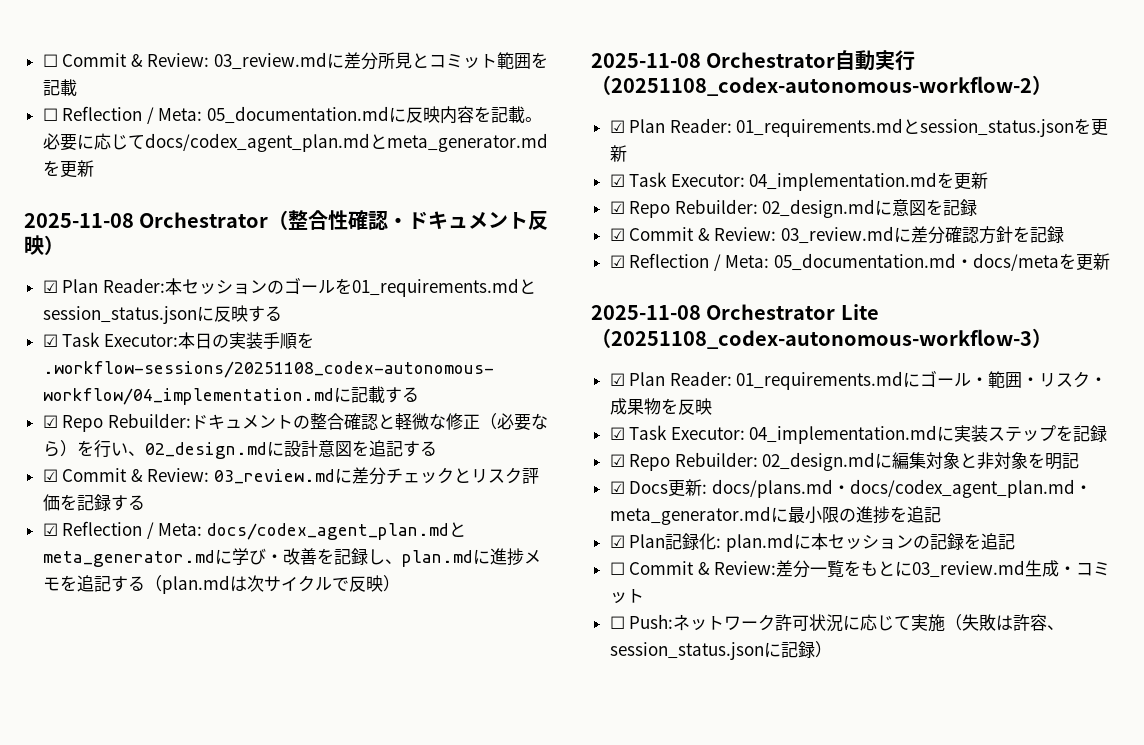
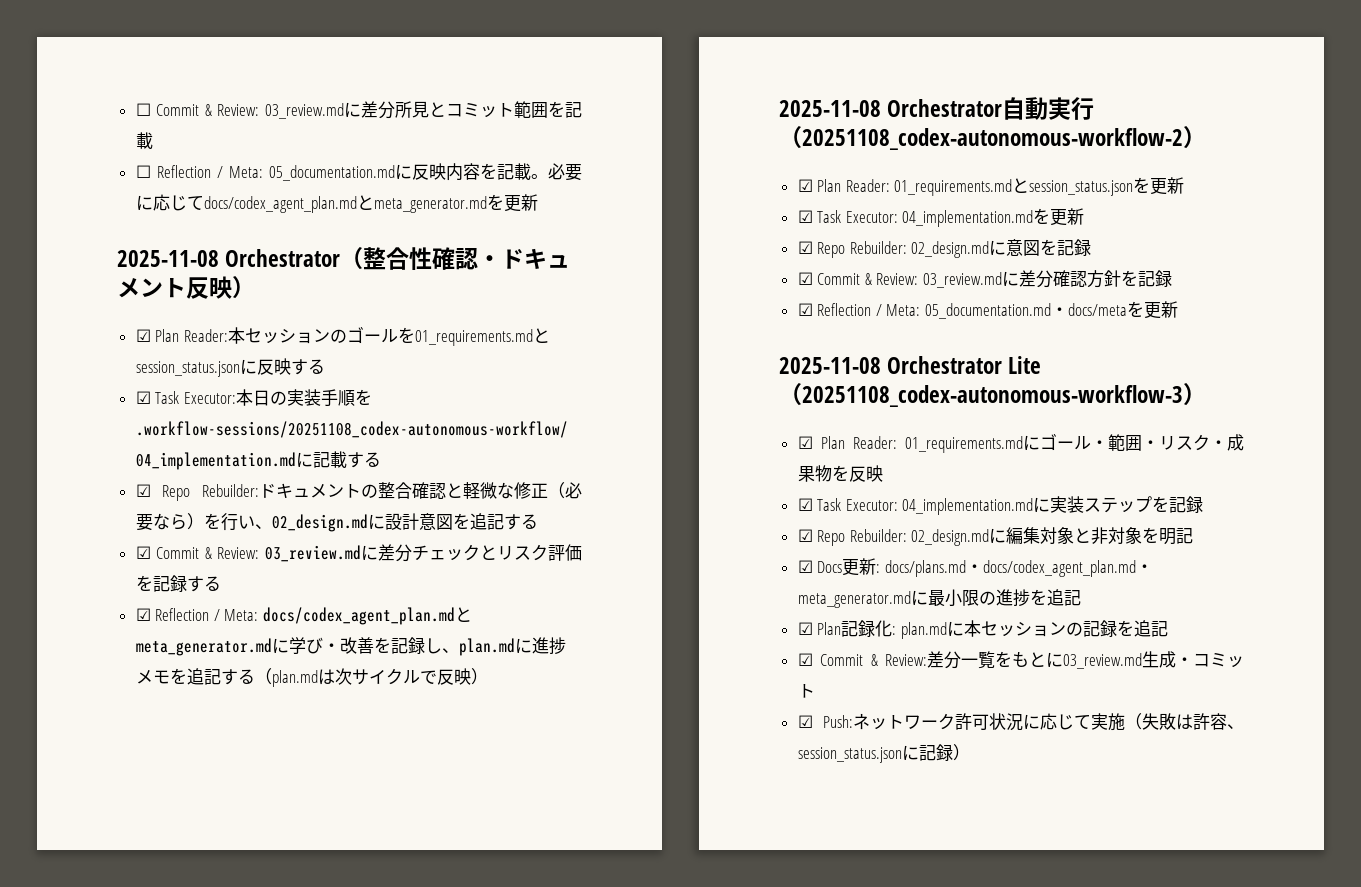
- ☐ Commit & Review:差分一覧をもとに03_review.md生成・コミット
+ ☑ Commit & Review:差分一覧をもとに03_review.md生成・コミット
- ☐ Push:ネットワーク許可状況に応じて実施（失敗は許容、session_status.jsonに記録）
+ ☑ Push:ネットワーク許可状況に応じて実施（失敗は許容、session_status.jsonに記録）

